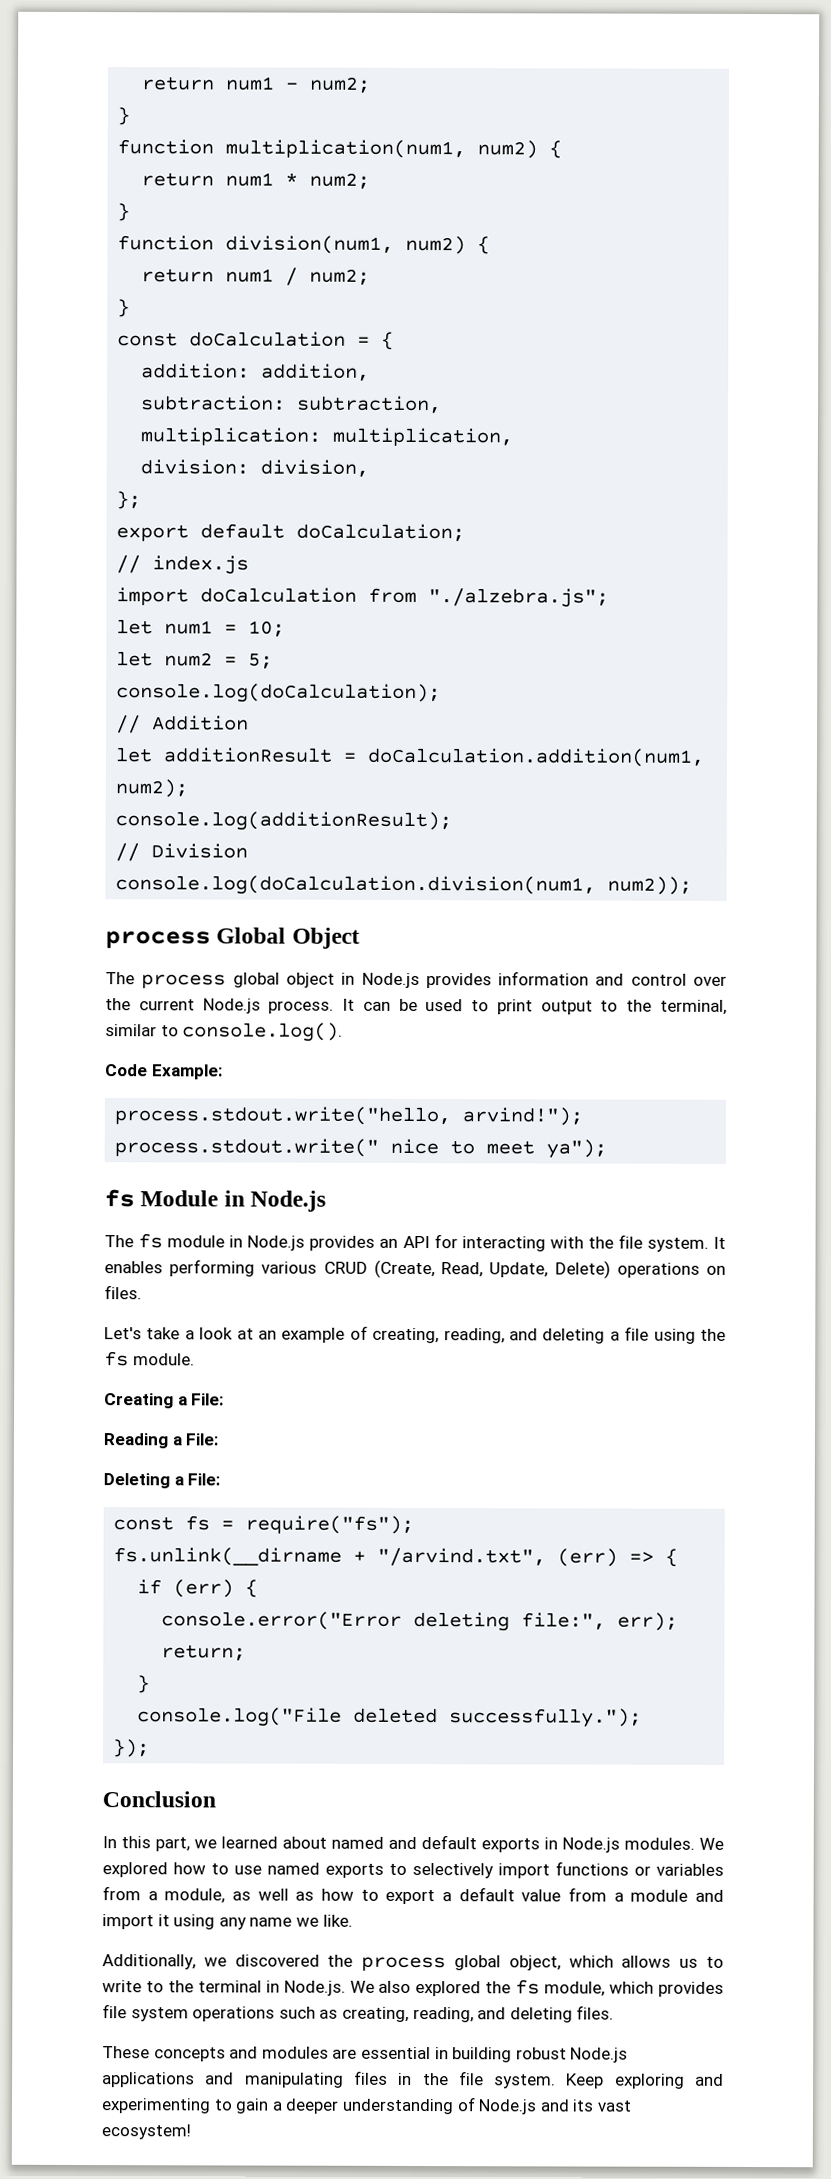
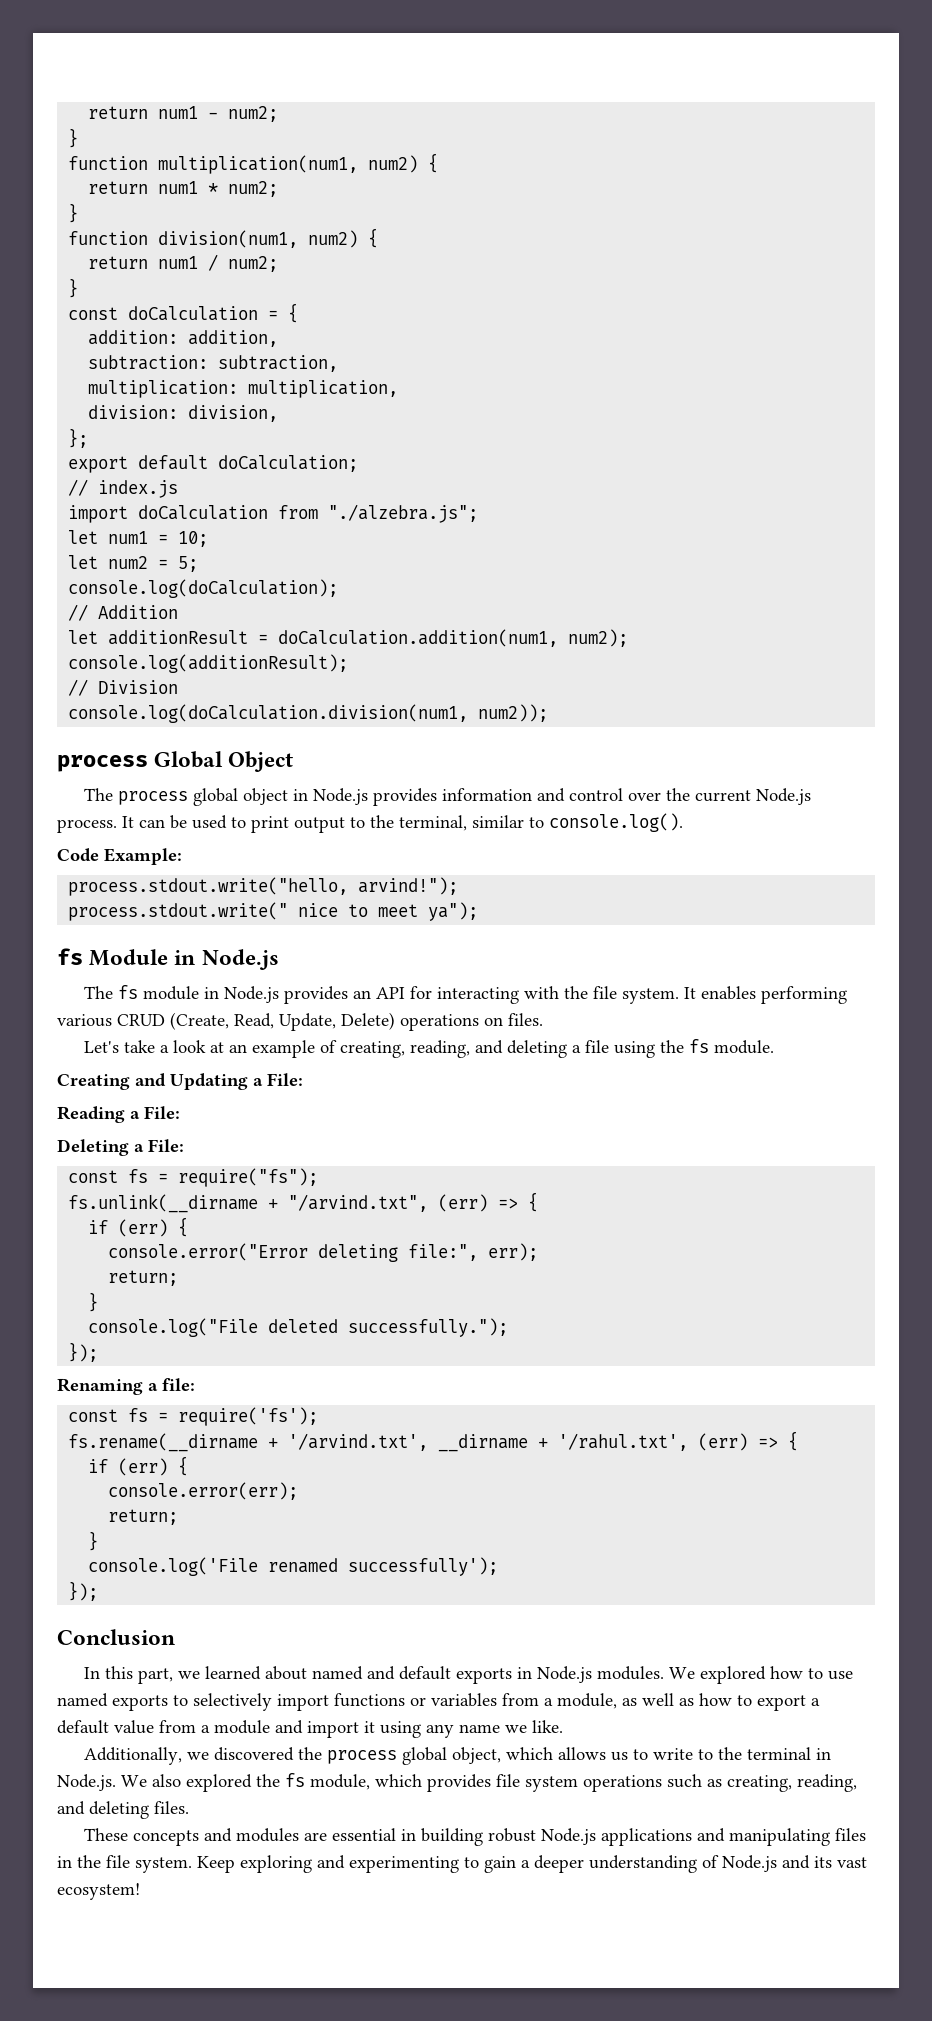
- Creating a File:
+ Creating and Updating a File:
+ Renaming a file:
+ const fs = require('fs');
+ fs.rename(__dirname + '/arvind.txt', __dirname + '/rahul.txt', (err) => {
+ if (err) {
+ console.error(err);
+ return;
+ }
+ console.log('File renamed successfully');
+ });

